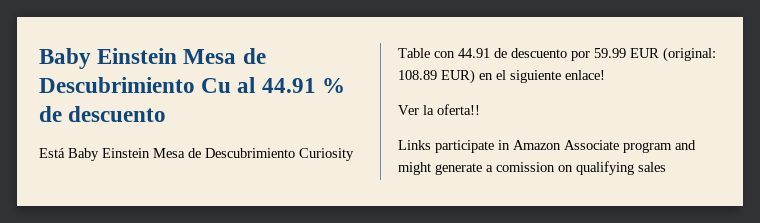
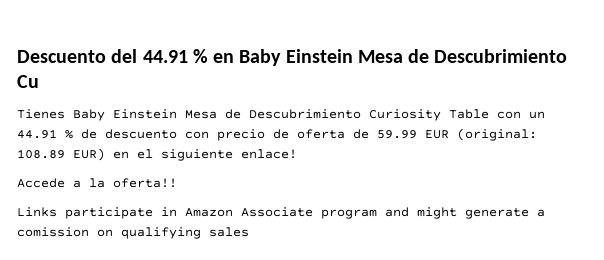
- Baby Einstein Mesa de Descubrimiento Cu al 44.91 % de descuento
- Está Baby Einstein Mesa de Descubrimiento Curiosity Table con 44.91 de descuento por 59.99 EUR (original: 108.89 EUR) en el siguiente enlace!
+ Descuento del 44.91 % en Baby Einstein Mesa de Descubrimiento Cu
+ Tienes Baby Einstein Mesa de Descubrimiento Curiosity Table con un 44.91 % de descuento con precio de oferta de 59.99 EUR (original: 108.89 EUR) en el siguiente enlace!
- Ver la oferta!!
+ Accede a la oferta!!

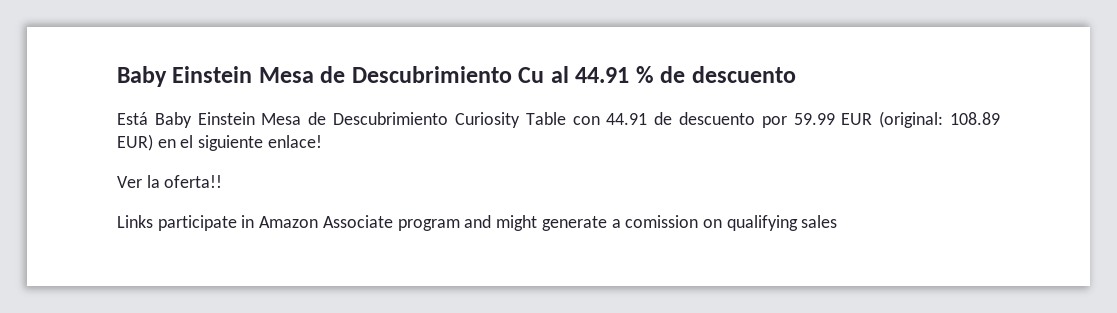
- Descuento del 44.91 % en Baby Einstein Mesa de Descubrimiento Cu
- Tienes Baby Einstein Mesa de Descubrimiento Curiosity Table con un 44.91 % de descuento con precio de oferta de 59.99 EUR (original: 108.89 EUR) en el siguiente enlace!
+ Baby Einstein Mesa de Descubrimiento Cu al 44.91 % de descuento
+ Está Baby Einstein Mesa de Descubrimiento Curiosity Table con 44.91 de descuento por 59.99 EUR (original: 108.89 EUR) en el siguiente enlace!
- Accede a la oferta!!
+ Ver la oferta!!

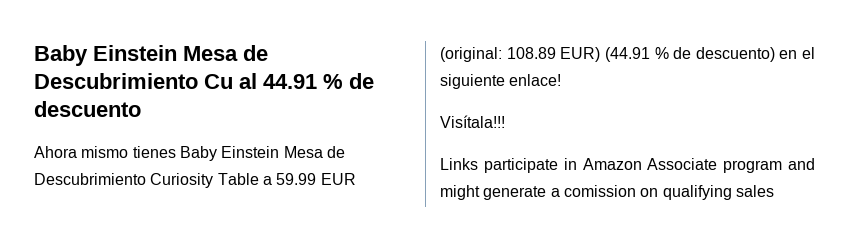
- Está Baby Einstein Mesa de Descubrimiento Curiosity Table con 44.91 de descuento por 59.99 EUR (original: 108.89 EUR) en el siguiente enlace!
+ Ahora mismo tienes Baby Einstein Mesa de Descubrimiento Curiosity Table a 59.99 EUR (original: 108.89 EUR) (44.91 % de descuento) en el siguiente enlace!
- Ver la oferta!!
+ Visítala!!!

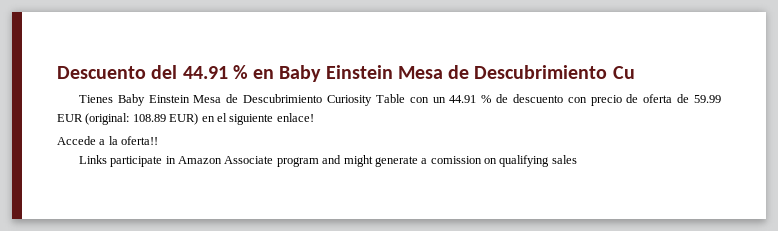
- Baby Einstein Mesa de Descubrimiento Cu al 44.91 % de descuento
- Ahora mismo tienes Baby Einstein Mesa de Descubrimiento Curiosity Table a 59.99 EUR (original: 108.89 EUR) (44.91 % de descuento) en el siguiente enlace!
+ Descuento del 44.91 % en Baby Einstein Mesa de Descubrimiento Cu
+ Tienes Baby Einstein Mesa de Descubrimiento Curiosity Table con un 44.91 % de descuento con precio de oferta de 59.99 EUR (original: 108.89 EUR) en el siguiente enlace!
- Visítala!!!
+ Accede a la oferta!!

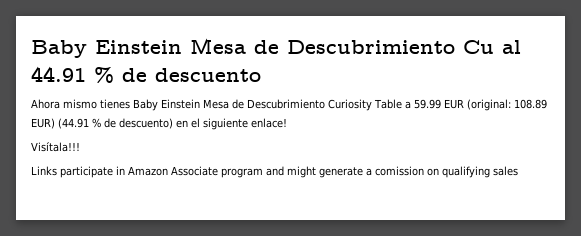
- Descuento del 44.91 % en Baby Einstein Mesa de Descubrimiento Cu
- Tienes Baby Einstein Mesa de Descubrimiento Curiosity Table con un 44.91 % de descuento con precio de oferta de 59.99 EUR (original: 108.89 EUR) en el siguiente enlace!
+ Baby Einstein Mesa de Descubrimiento Cu al 44.91 % de descuento
+ Ahora mismo tienes Baby Einstein Mesa de Descubrimiento Curiosity Table a 59.99 EUR (original: 108.89 EUR) (44.91 % de descuento) en el siguiente enlace!
- Accede a la oferta!!
+ Visítala!!!

